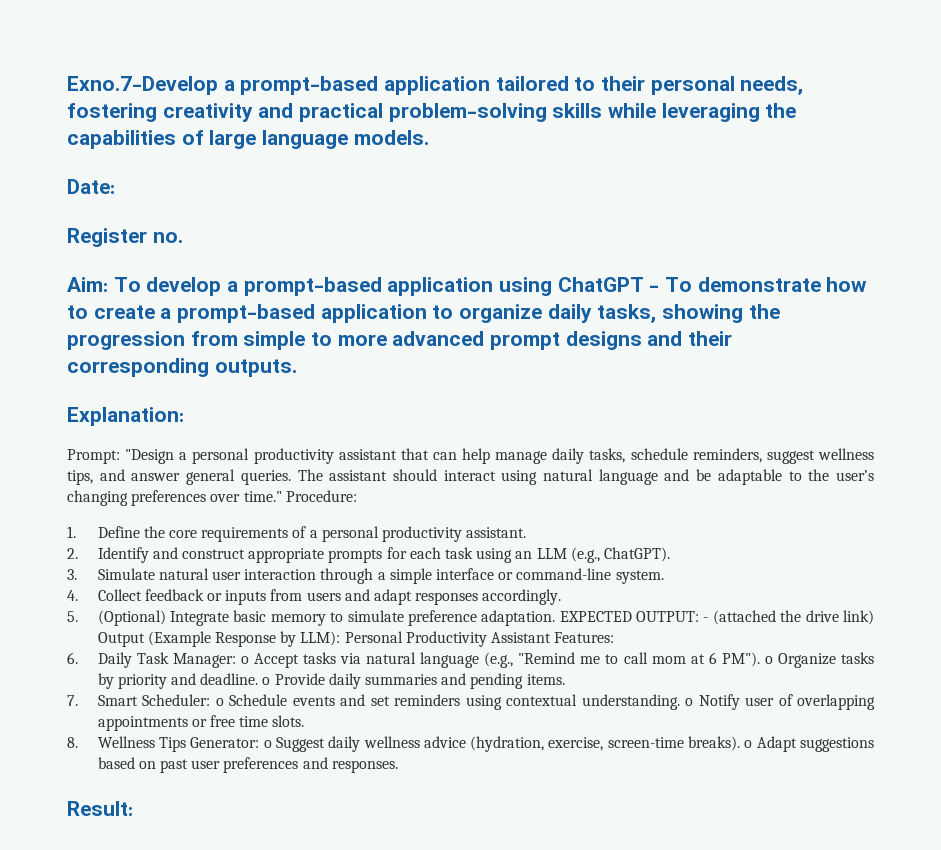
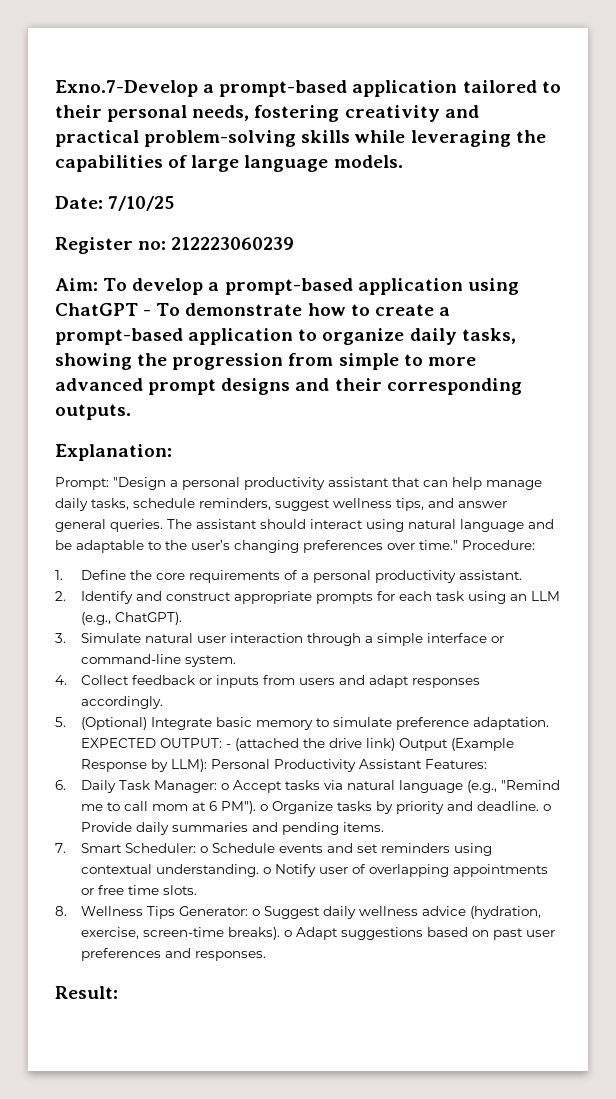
- Date:
+ Date: 7/10/25
- Register no.
+ Register no: 212223060239

